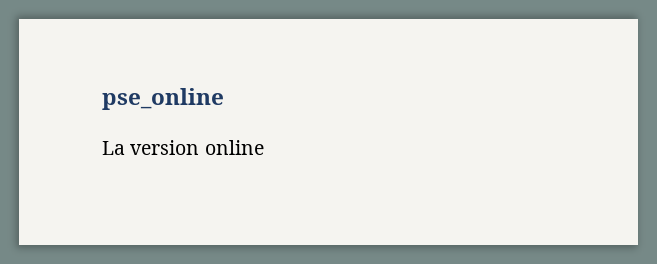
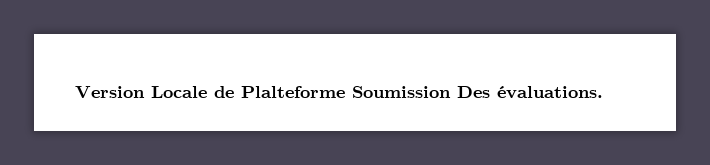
- pse_online
- La version online
+ Version Locale de Plalteforme Soumission Des évaluations.

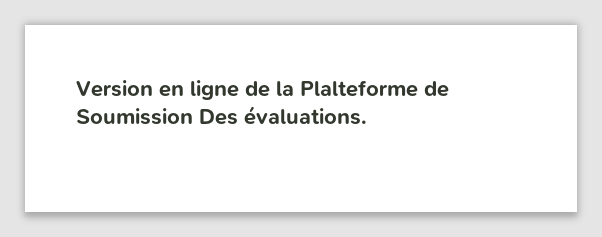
- Version Locale de Plalteforme Soumission Des évaluations.
+ Version en ligne de la Plalteforme de Soumission Des évaluations.

